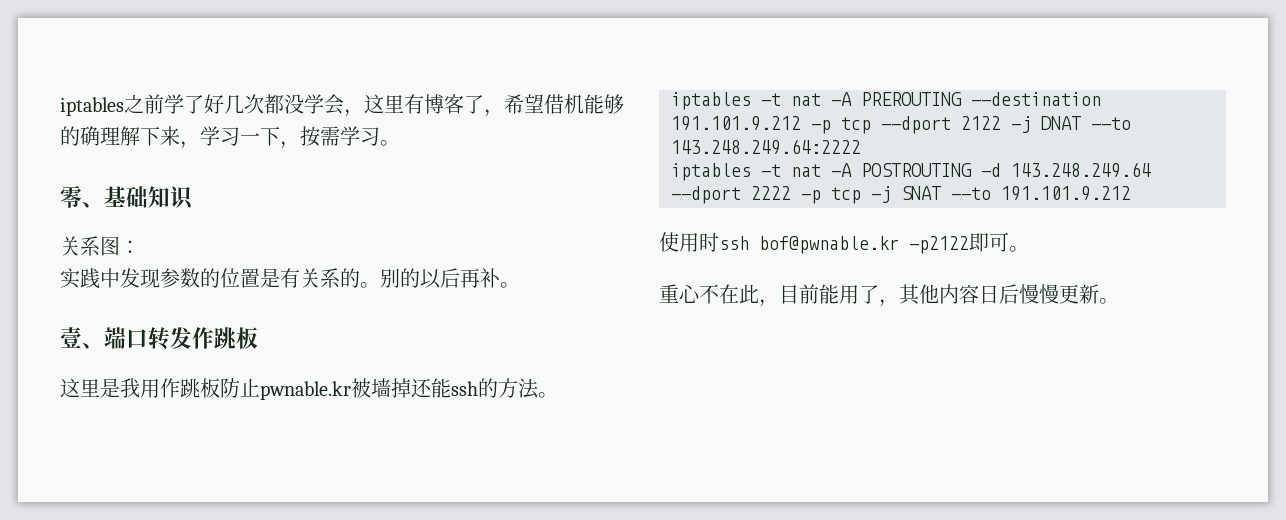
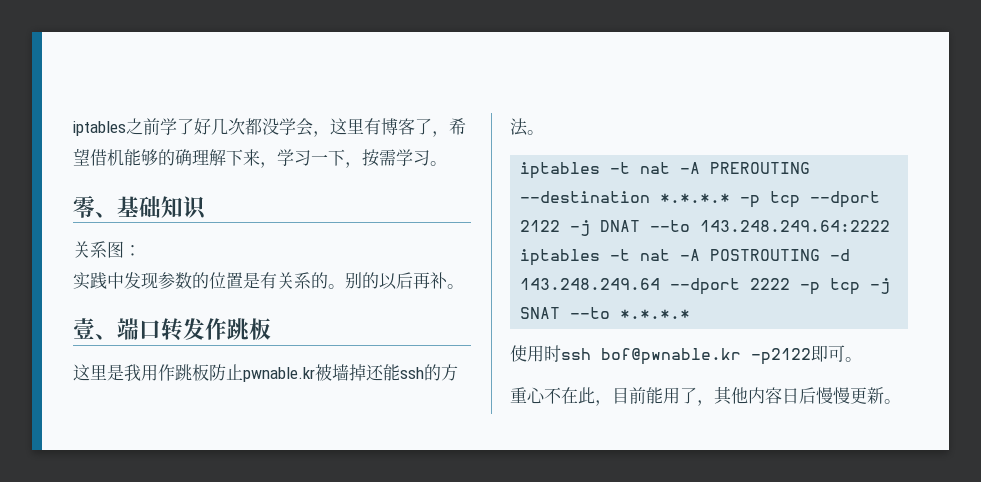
- iptables -t nat -A PREROUTING --destination 191.101.9.212 -p tcp --dport 2122 -j DNAT --to 143.248.249.64:2222
+ iptables -t nat -A PREROUTING --destination *.*.*.* -p tcp --dport 2122 -j DNAT --to 143.248.249.64:2222
- iptables -t nat -A POSTROUTING -d 143.248.249.64 --dport 2222 -p tcp -j SNAT --to 191.101.9.212
+ iptables -t nat -A POSTROUTING -d 143.248.249.64 --dport 2222 -p tcp -j SNAT --to *.*.*.*

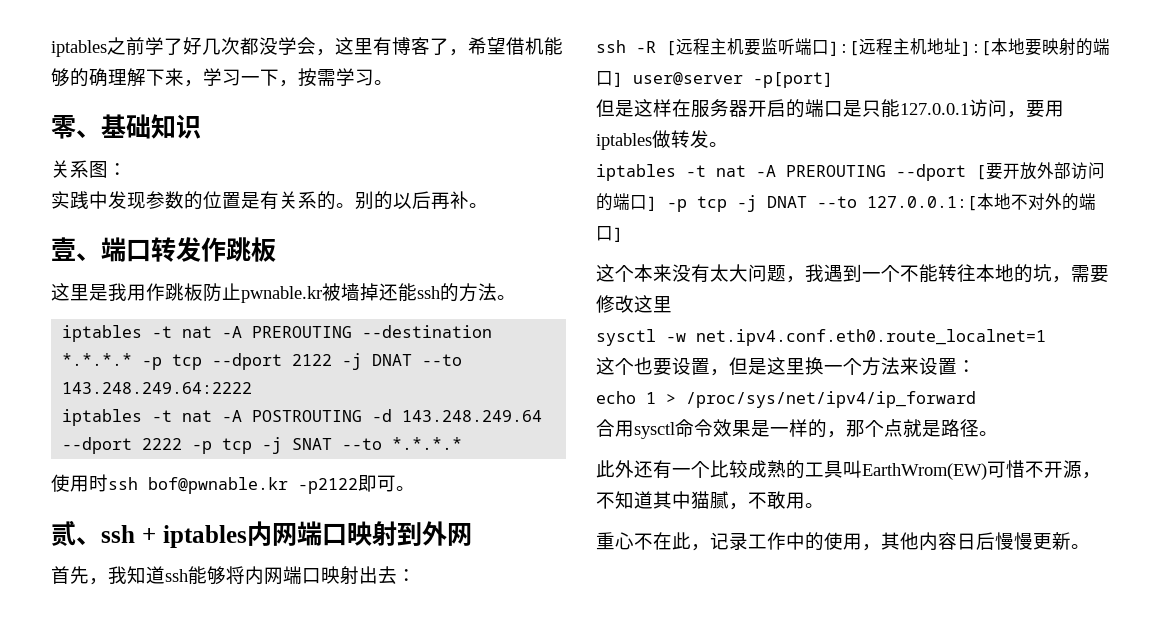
+ 贰、ssh + iptables内网端口映射到外网
+ 首先，我知道ssh能够将内网端口映射出去：
+ ssh -R [远程主机要监听端口]:[远程主机地址]:[本地要映射的端口] user@server -p[port]
+ 但是这样在服务器开启的端口是只能127.0.0.1访问，要用iptables做转发。
+ iptables -t nat -A PREROUTING --dport [要开放外部访问的端口] -p tcp -j DNAT --to 127.0.0.1:[本地不对外的端口]
+ 这个本来没有太大问题，我遇到一个不能转往本地的坑，需要修改这里
+ sysctl -w net.ipv4.conf.eth0.route_localnet=1
+ 这个也要设置，但是这里换一个方法来设置：
+ echo 1 > /proc/sys/net/ipv4/ip_forward
+ 合用sysctl命令效果是一样的，那个点就是路径。
+ 此外还有一个比较成熟的工具叫EarthWrom(EW)可惜不开源，不知道其中猫腻，不敢用。
- 重心不在此，目前能用了，其他内容日后慢慢更新。
+ 重心不在此，记录工作中的使用，其他内容日后慢慢更新。

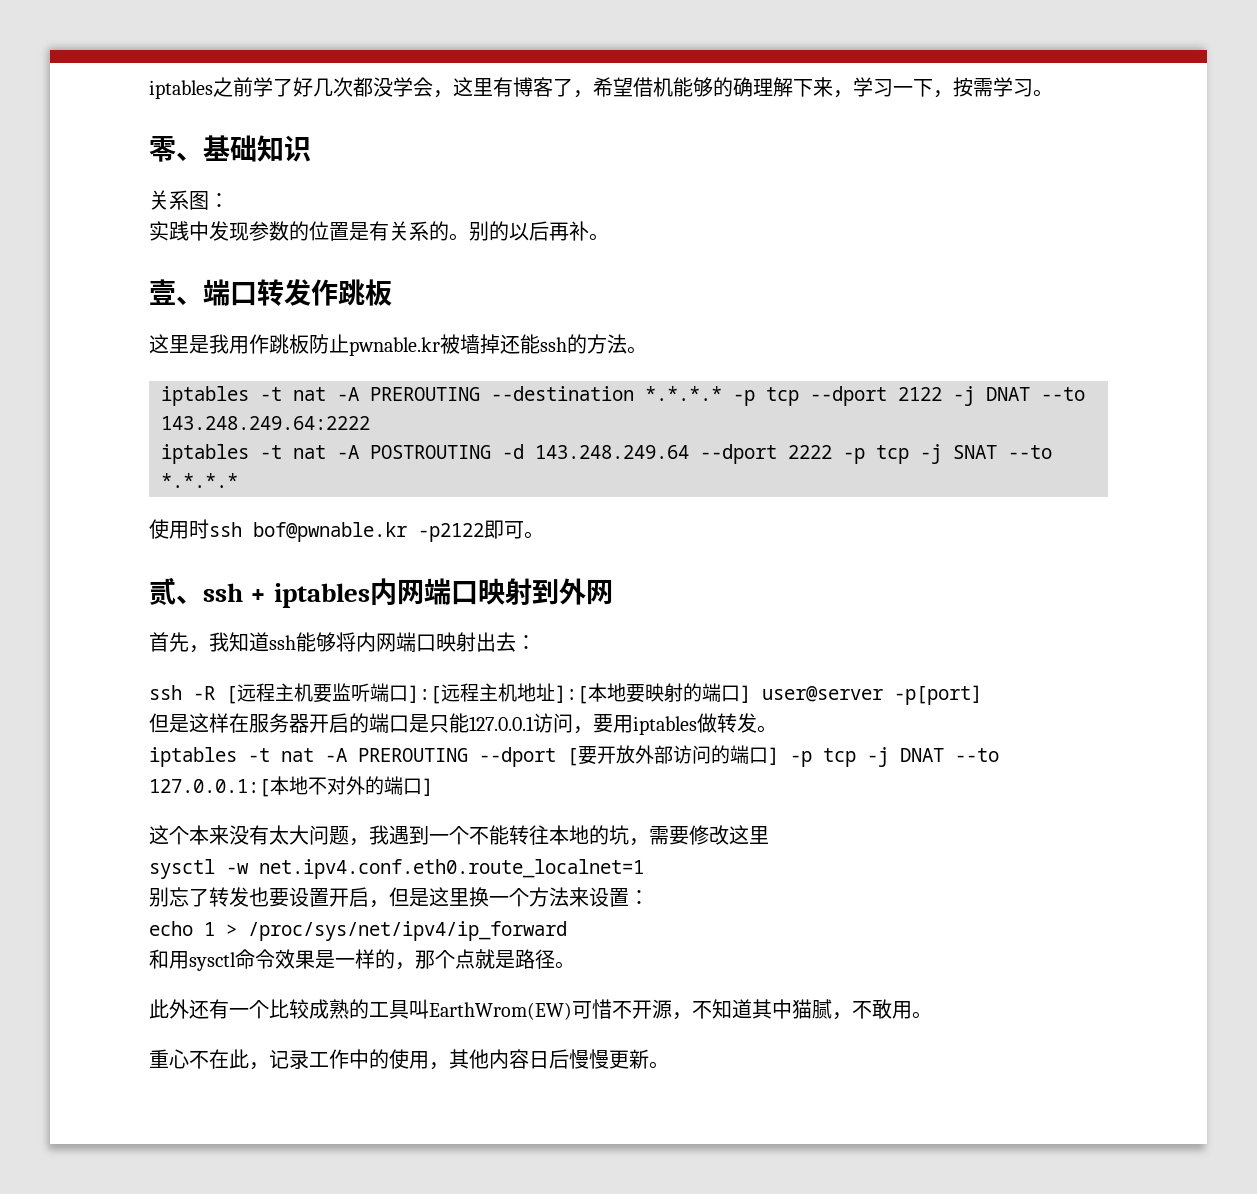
- 这个也要设置，但是这里换一个方法来设置：
+ 别忘了转发也要设置开启，但是这里换一个方法来设置：
- 合用sysctl命令效果是一样的，那个点就是路径。
+ 和用sysctl命令效果是一样的，那个点就是路径。

